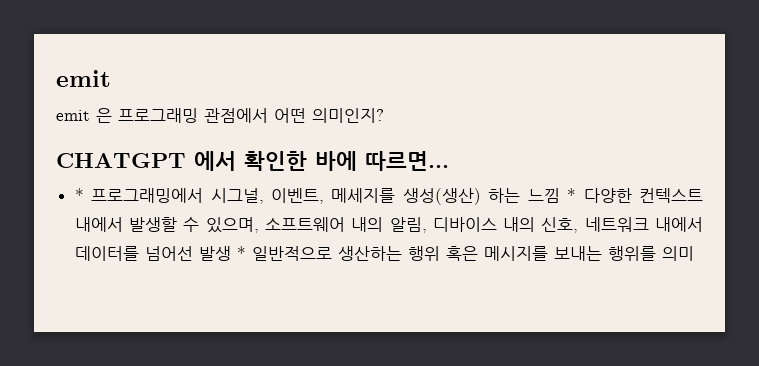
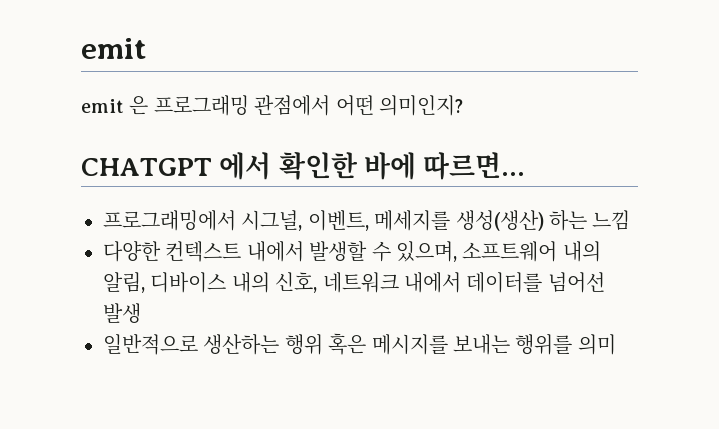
- * 프로그래밍에서 시그널, 이벤트, 메세지를 생성(생산) 하는 느낌 * 다양한 컨텍스트 내에서 발생할 수 있으며, 소프트웨어 내의 알림, 디바이스 내의 신호, 네트워크 내에서 데이터를 넘어선 발생 * 일반적으로 생산하는 행위 혹은 메시지를 보내는 행위를 의미
+ 프로그래밍에서 시그널, 이벤트, 메세지를 생성(생산) 하는 느낌
+ 다양한 컨텍스트 내에서 발생할 수 있으며, 소프트웨어 내의 알림, 디바이스 내의 신호, 네트워크 내에서 데이터를 넘어선 발생
+ 일반적으로 생산하는 행위 혹은 메시지를 보내는 행위를 의미

